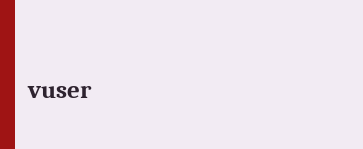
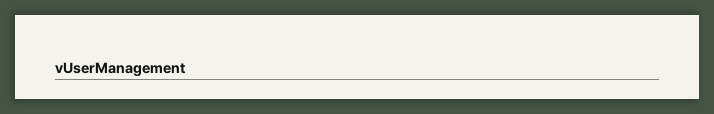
- vuser
+ vUserManagement

